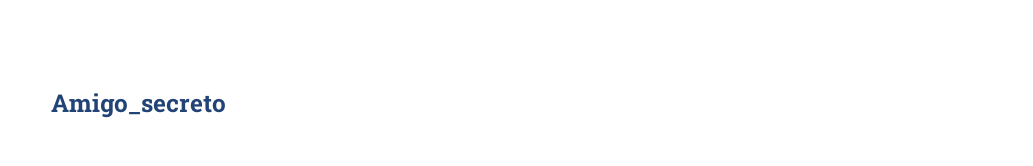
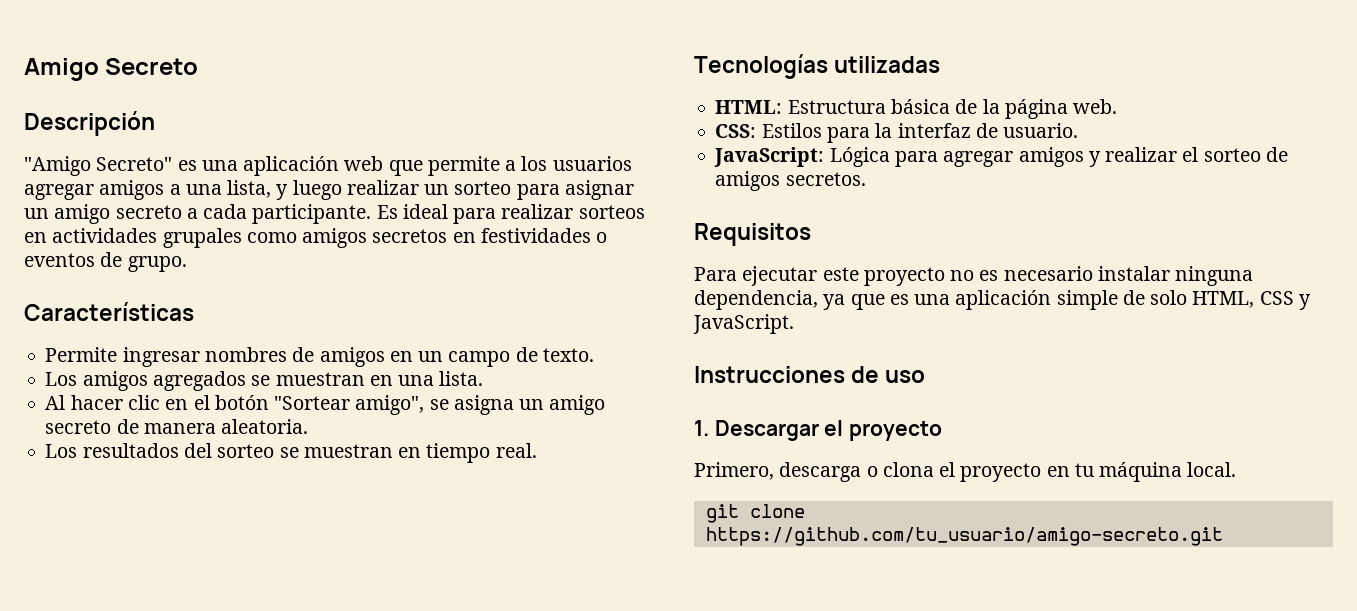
- Amigo_secreto
+ Amigo Secreto
+ Descripción
+ "Amigo Secreto" es una aplicación web que permite a los usuarios agregar amigos a una lista, y luego realizar un sorteo para asignar un amigo secreto a cada participante. Es ideal para realizar sorteos en actividades grupales como amigos secretos en festividades o eventos de grupo.
+ Características
+ Permite ingresar nombres de amigos en un campo de texto.
+ Los amigos agregados se muestran en una lista.
+ Al hacer clic en el botón "Sortear amigo", se asigna un amigo secreto de manera aleatoria.
+ Los resultados del sorteo se muestran en tiempo real.
+ Tecnologías utilizadas
+ HTML: Estructura básica de la página web.
+ CSS: Estilos para la interfaz de usuario.
+ JavaScript: Lógica para agregar amigos y realizar el sorteo de amigos secretos.
+ Requisitos
+ Para ejecutar este proyecto no es necesario instalar ninguna dependencia, ya que es una aplicación simple de solo HTML, CSS y JavaScript.
+ Instrucciones de uso
+ 1. Descargar el proyecto
+ Primero, descarga o clona el proyecto en tu máquina local.
+ git clone https://github.com/tu_usuario/amigo-secreto.git

